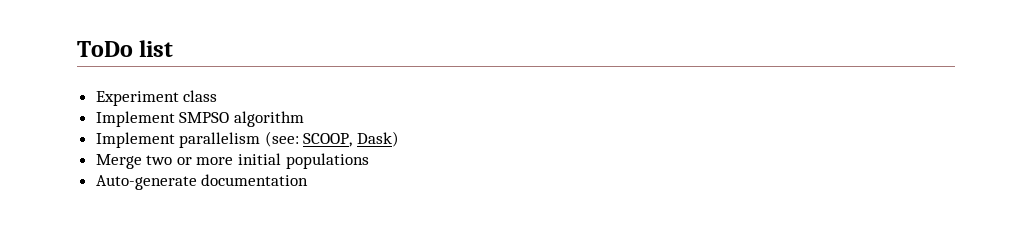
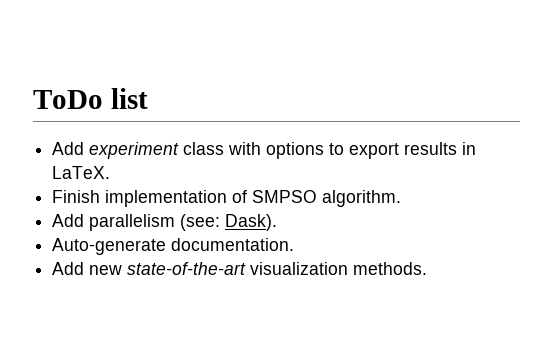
- Experiment class
- Implement SMPSO algorithm
- Implement parallelism (see: SCOOP, Dask)
- Merge two or more initial populations
- Auto-generate documentation
+ Add experiment class with options to export results in LaTeX.
+ Finish implementation of SMPSO algorithm.
+ Add parallelism (see: Dask).
+ Auto-generate documentation.
+ Add new state-of-the-art visualization methods.

